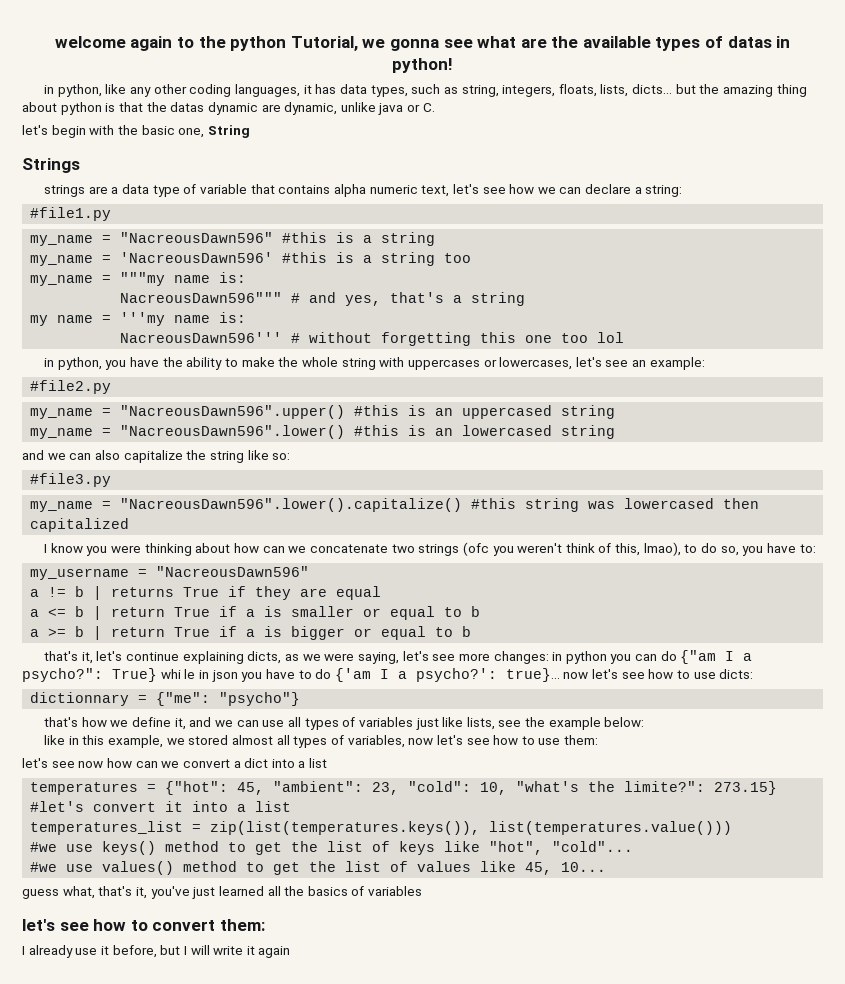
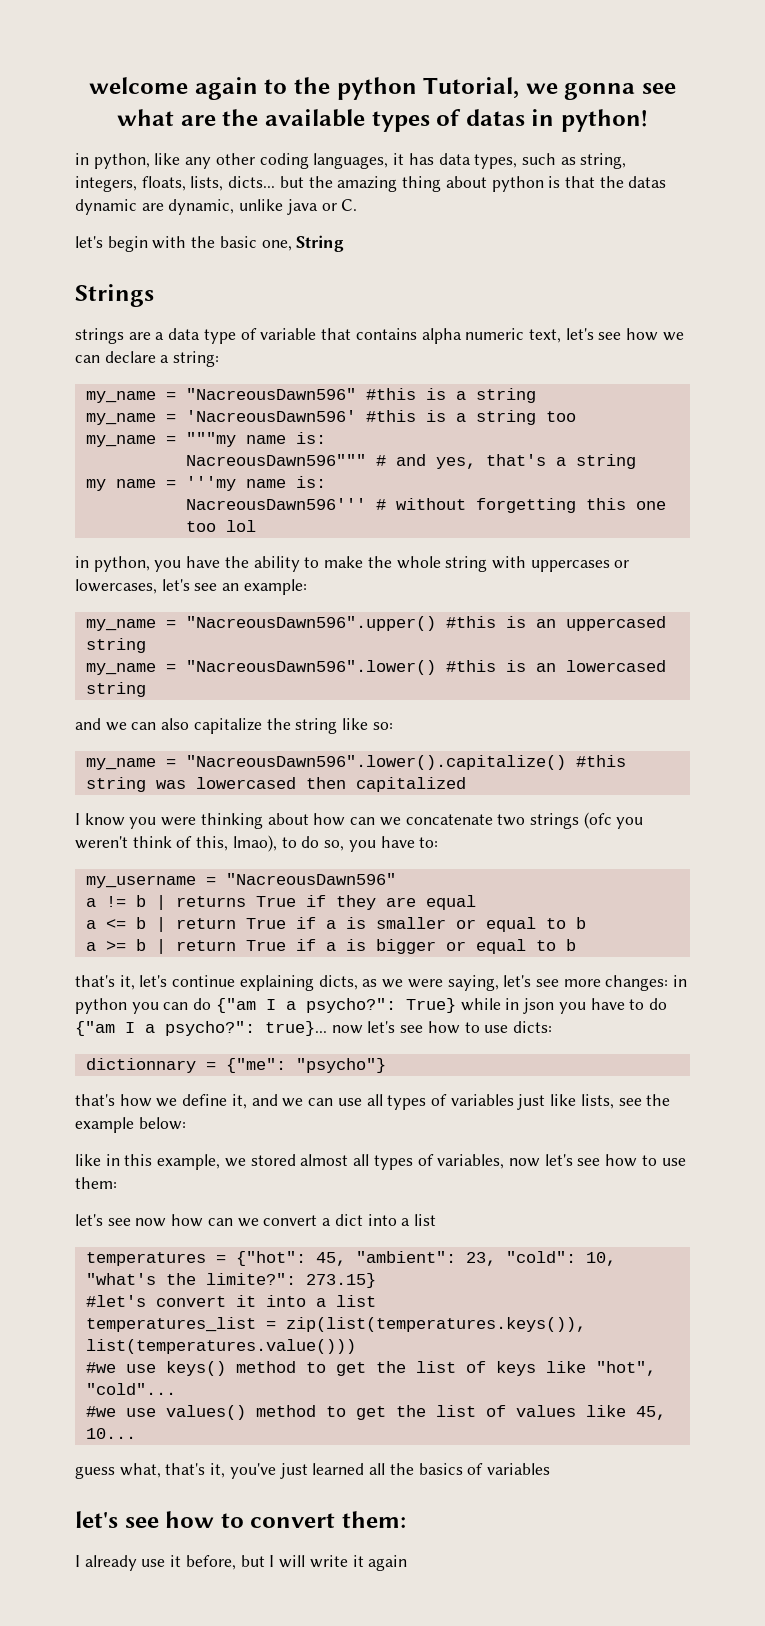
- #file1.py
- #file2.py
- #file3.py
- that's it, let's continue explaining dicts, as we were saying, let's see more changes: in python you can do {"am I a psycho?": True} whi le in json you have to do {'am I a psycho?': true}... now let's see how to use dicts:
+ that's it, let's continue explaining dicts, as we were saying, let's see more changes: in python you can do {"am I a psycho?": True} while in json you have to do {"am I a psycho?": true}... now let's see how to use dicts:

